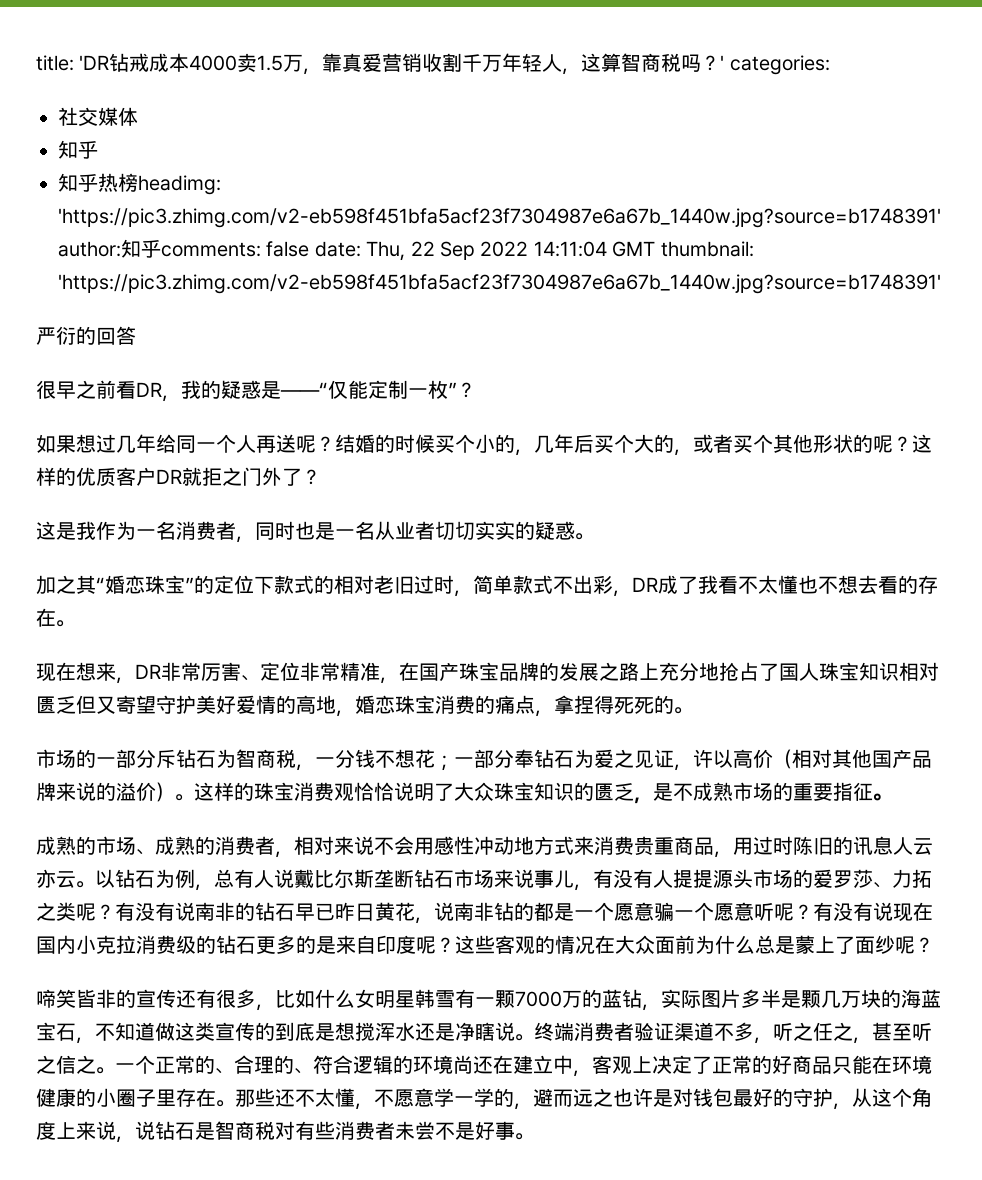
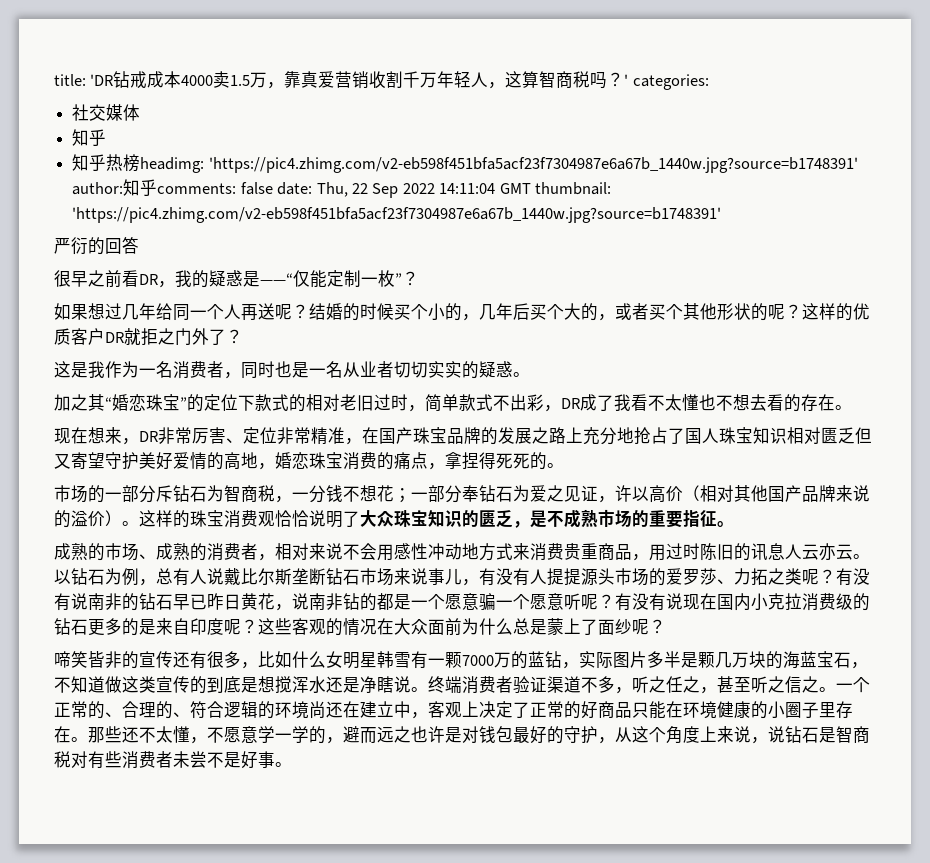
- 知乎热榜headimg: 'https://pic3.zhimg.com/v2-eb598f451bfa5acf23f7304987e6a67b_1440w.jpg?source=b1748391' author:知乎comments: false date: Thu, 22 Sep 2022 14:11:04 GMT thumbnail: 'https://pic3.zhimg.com/v2-eb598f451bfa5acf23f7304987e6a67b_1440w.jpg?source=b1748391'
+ 知乎热榜headimg: 'https://pic4.zhimg.com/v2-eb598f451bfa5acf23f7304987e6a67b_1440w.jpg?source=b1748391' author:知乎comments: false date: Thu, 22 Sep 2022 14:11:04 GMT thumbnail: 'https://pic4.zhimg.com/v2-eb598f451bfa5acf23f7304987e6a67b_1440w.jpg?source=b1748391'

